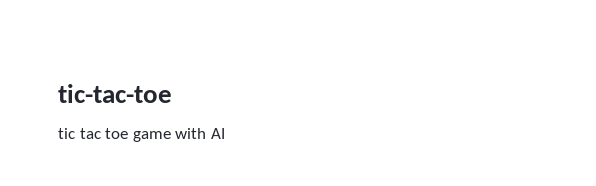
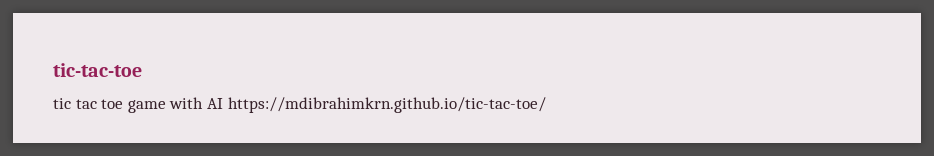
- tic tac toe game with AI
+ tic tac toe game with AI https://mdibrahimkrn.github.io/tic-tac-toe/

